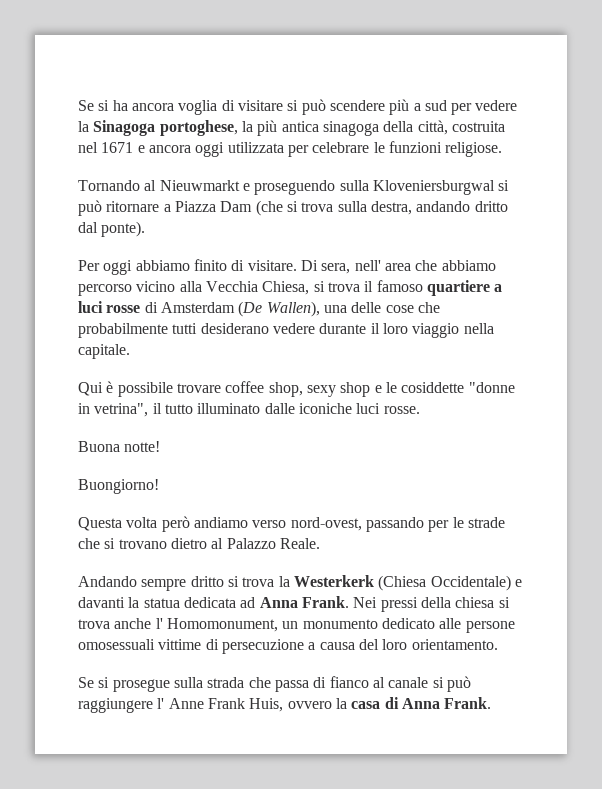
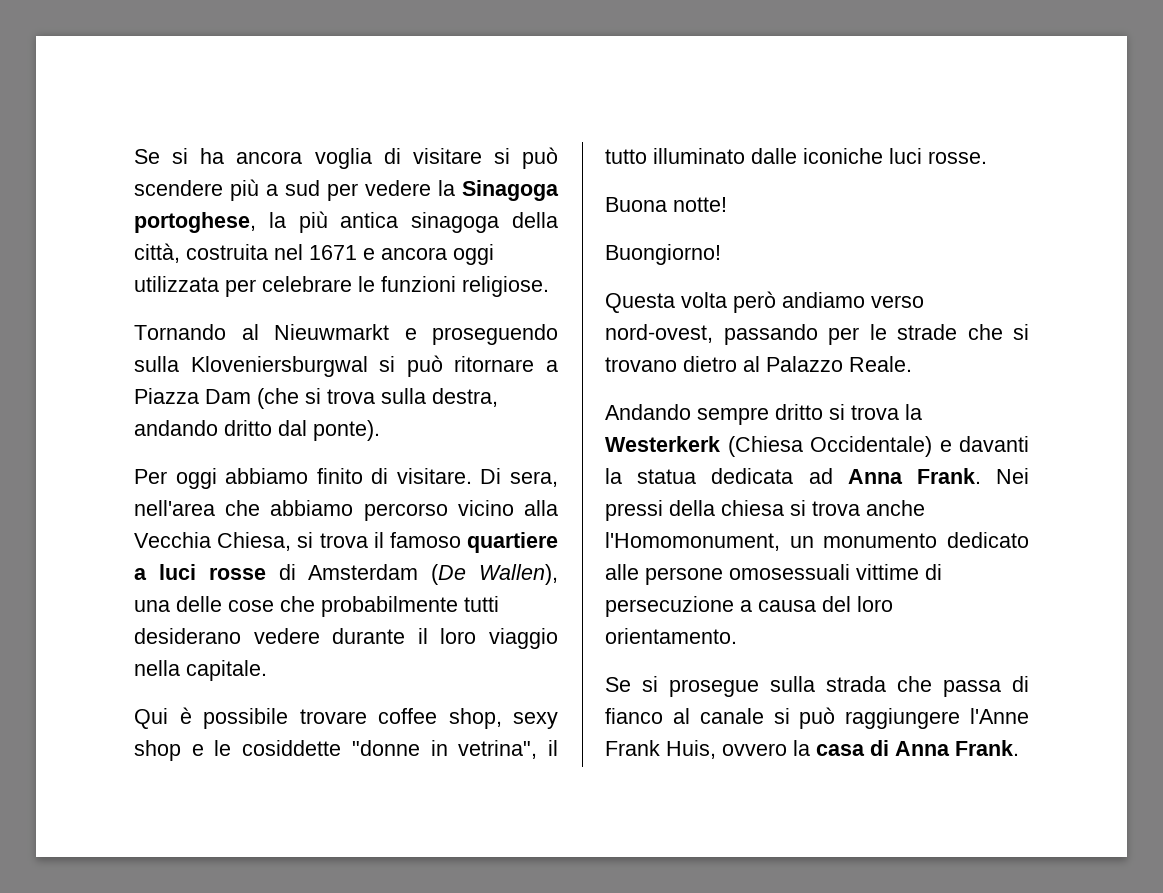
- Di sera, nell' area che abbiamo percorso vicino alla Vecchia Chiesa, si trova il famoso quartiere a luci rosse di Amsterdam (De Wallen), una delle cose che probabilmente tutti desiderano vedere durante il loro viaggio nella capitale.
+ Di sera, nell'area che abbiamo percorso vicino alla Vecchia Chiesa, si trova il famoso quartiere a luci rosse di Amsterdam (De Wallen), una delle cose che probabilmente tutti desiderano vedere durante il loro viaggio nella capitale.
- Nei pressi della chiesa si trova anche l' Homomonument, un monumento dedicato alle persone omosessuali vittime di persecuzione a causa del loro orientamento.
+ Nei pressi della chiesa si trova anche l'Homomonument, un monumento dedicato alle persone omosessuali vittime di persecuzione a causa del loro orientamento.
- Se si prosegue sulla strada che passa di fianco al canale si può raggiungere l' Anne Frank Huis, ovvero la casa di Anna Frank.
+ Se si prosegue sulla strada che passa di fianco al canale si può raggiungere l'Anne Frank Huis, ovvero la casa di Anna Frank.

